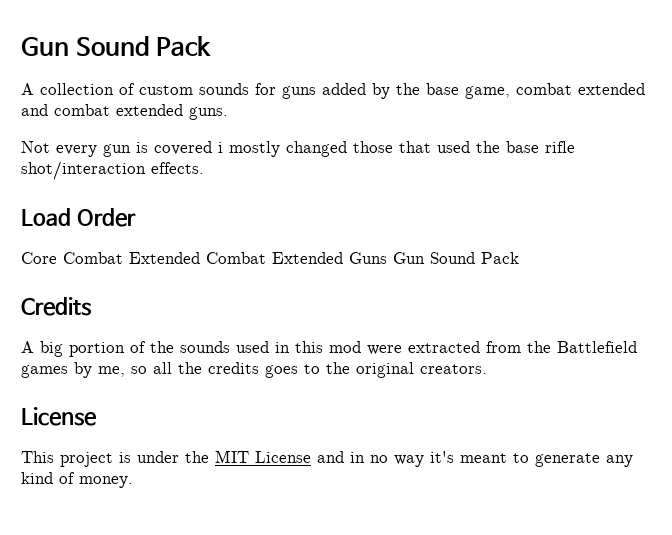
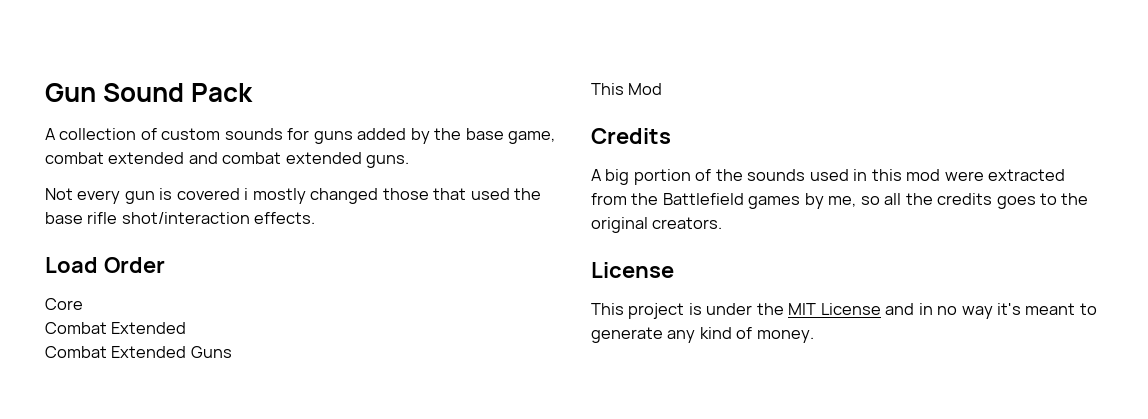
- Core Combat Extended Combat Extended Guns Gun Sound Pack
+ Core
+ Combat Extended
+ Combat Extended Guns
+ This Mod

